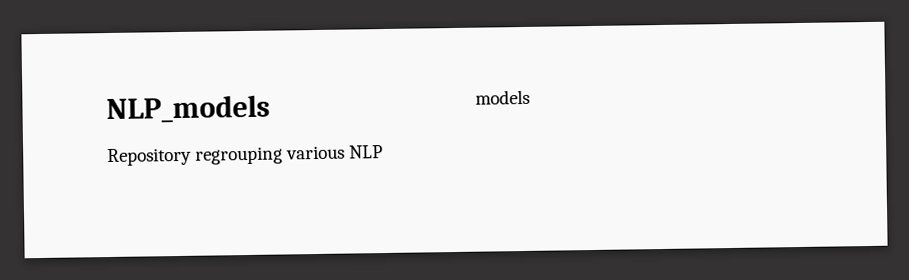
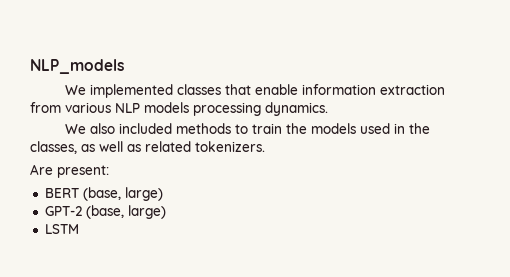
- Repository regrouping various NLP models
+ We implemented classes that enable information extraction from various NLP models processing dynamics.
+ We also included methods to train the models used in the classes, as well as related tokenizers.
+ Are present:
+ BERT (base, large)
+ GPT-2 (base, large)
+ LSTM

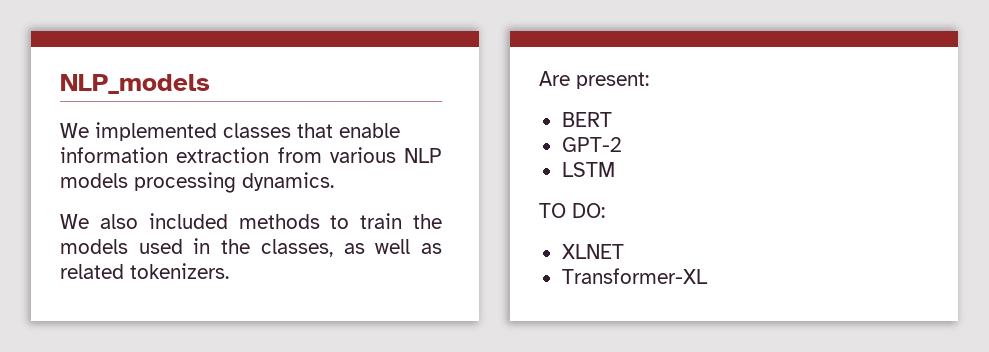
- BERT (base, large)
+ BERT
- GPT-2 (base, large)
+ GPT-2
+ TO DO:
+ XLNET
+ Transformer-XL

